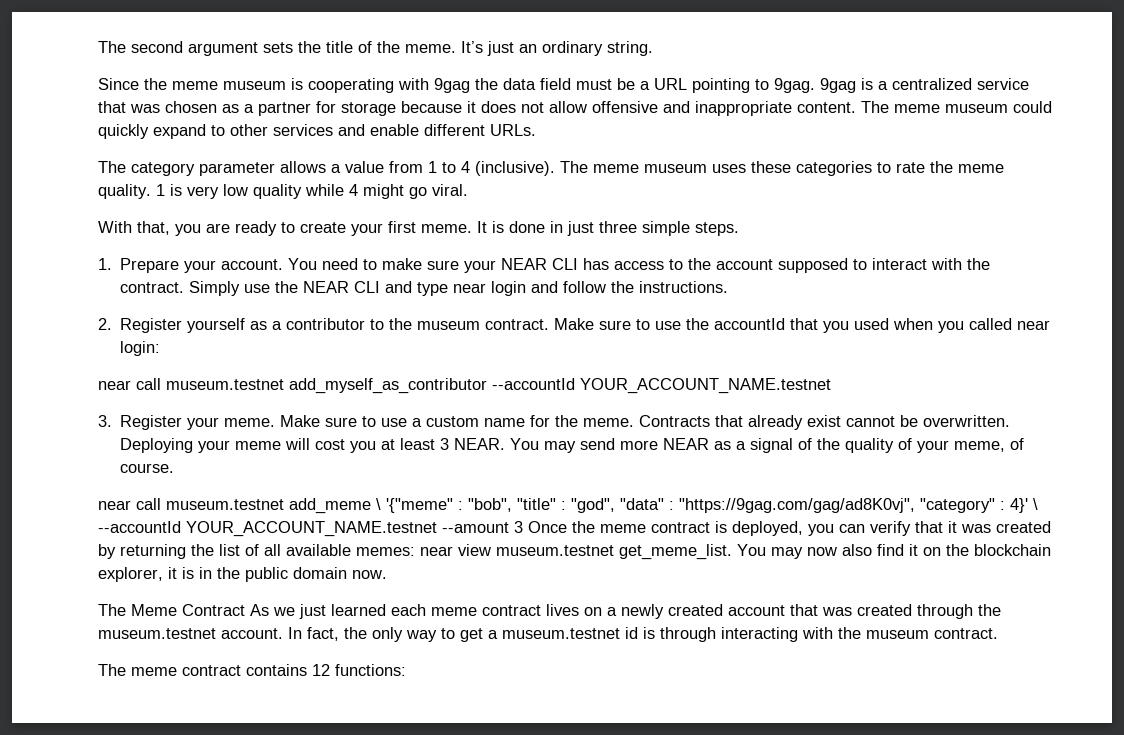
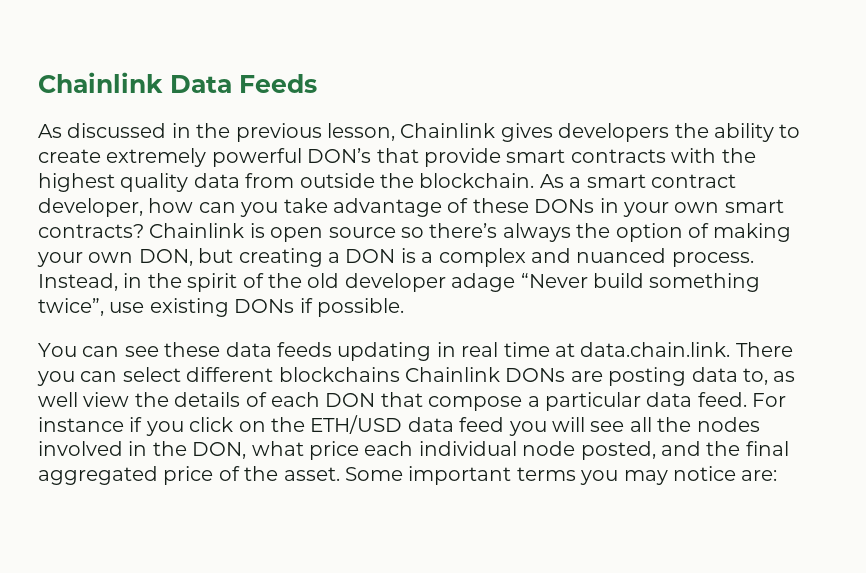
- The second argument sets the title of the meme. It’s just an ordinary string.
- Since the meme museum is cooperating with 9gag the data field must be a URL pointing to 9gag. 9gag is a centralized service that was chosen as a partner for storage because it does not allow offensive and inappropriate content. The meme museum could quickly expand to other services and enable different URLs.
- The category parameter allows a value from 1 to 4 (inclusive). The meme museum uses these categories to rate the meme quality. 1 is very low quality while 4 might go viral.
- With that, you are ready to create your first meme. It is done in just three simple steps.
- 1. Prepare your account. You need to make sure your NEAR CLI has access to the account supposed to interact with the contract. Simply use the NEAR CLI and type near login and follow the instructions.
- 2. Register yourself as a contributor to the museum contract. Make sure to use the accountId that you used when you called near login:
- near call museum.testnet add_myself_as_contributor --accountId YOUR_ACCOUNT_NAME.testnet
- 3. Register your meme. Make sure to use a custom name for the meme. Contracts that already exist cannot be overwritten. Deploying your meme will cost you at least 3 NEAR. You may send more NEAR as a signal of the quality of your meme, of course.
- near call museum.testnet add_meme \ '{"meme" : "bob", "title" : "god", "data" : "https://9gag.com/gag/ad8K0vj", "category" : 4}' \ --accountId YOUR_ACCOUNT_NAME.testnet --amount 3 Once the meme contract is deployed, you can verify that it was created by returning the list of all available memes: near view museum.testnet get_meme_list. You may now also find it on the blockchain explorer, it is in the public domain now.
- The Meme Contract As we just learned each meme contract lives on a newly created account that was created through the museum.testnet account. In fact, the only way to get a museum.testnet id is through interacting with the museum contract.
- The meme contract contains 12 functions:
+ Chainlink Data Feeds
+ As discussed in the previous lesson, Chainlink gives developers the ability to create extremely powerful DON’s that provide smart contracts with the highest quality data from outside the blockchain. As a smart contract developer, how can you take advantage of these DONs in your own smart contracts? Chainlink is open source so there’s always the option of making your own DON, but creating a DON is a complex and nuanced process. Instead, in the spirit of the old developer adage “Never build something twice”, use existing DONs if possible.
+ You can see these data feeds updating in real time at data.chain.link. There you can select different blockchains Chainlink DONs are posting data to, as well view the details of each DON that compose a particular data feed. For instance if you click on the ETH/USD data feed you will see all the nodes involved in the DON, what price each individual node posted, and the final aggregated price of the asset. Some important terms you may notice are:

